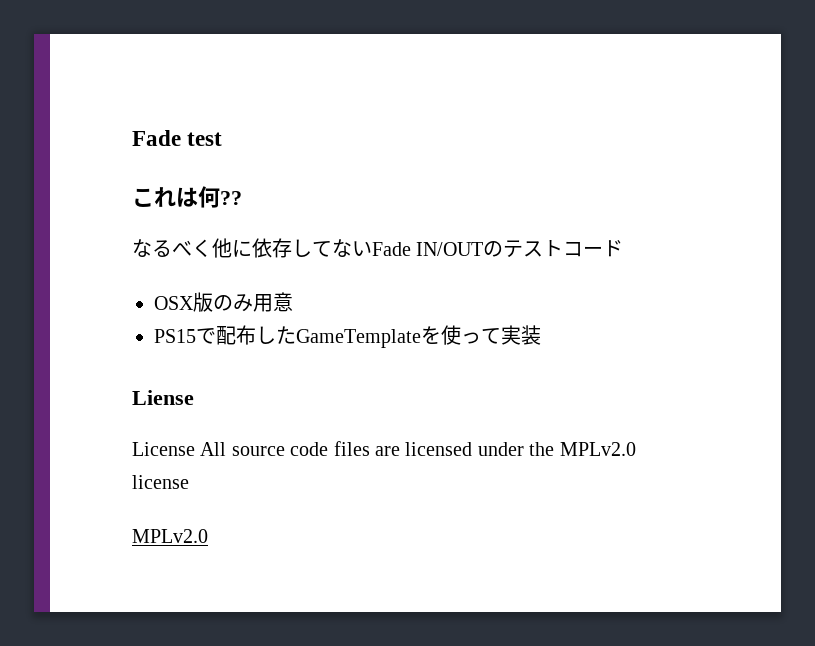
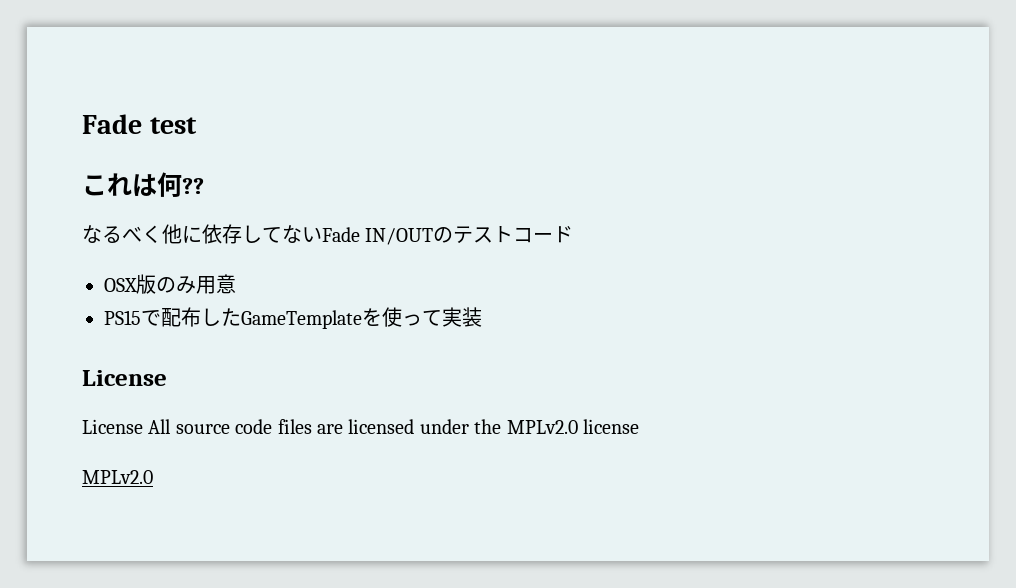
  PS15で配布したGameTemplateを使って実装
- Liense
+ License

